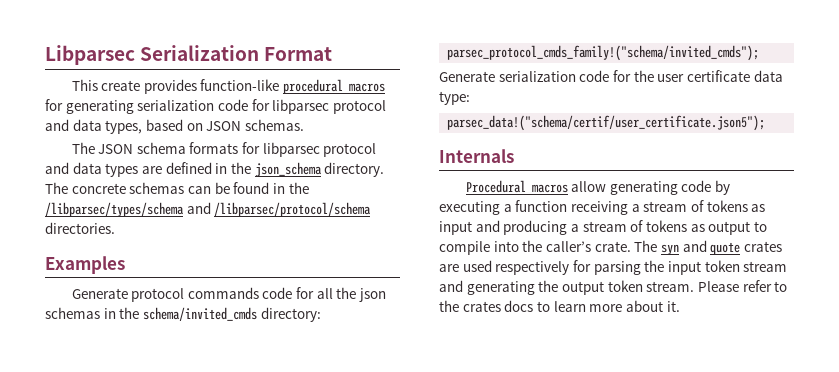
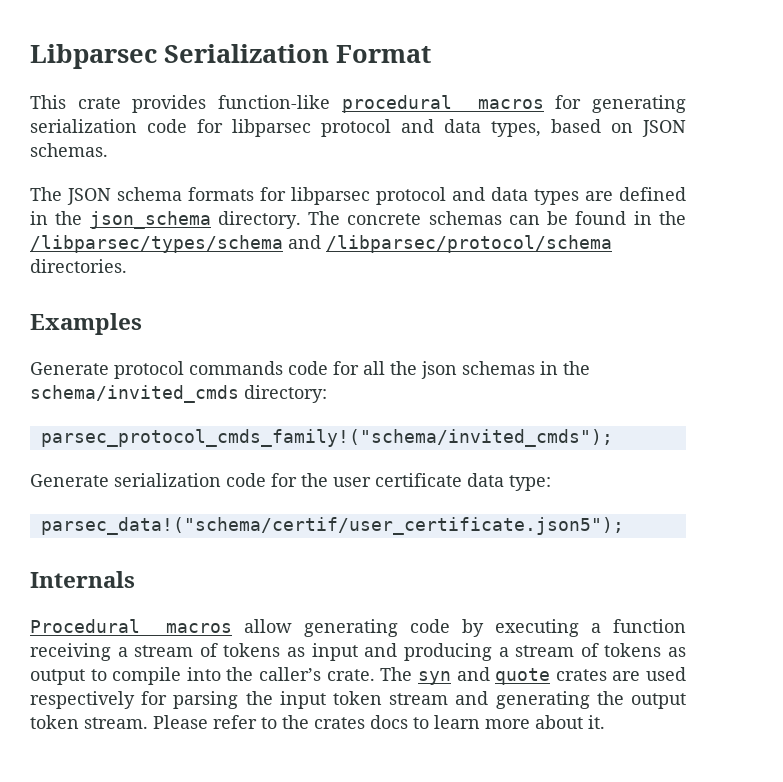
- This create provides function-like procedural macros for generating serialization code for libparsec protocol and data types, based on JSON schemas.
+ This crate provides function-like procedural macros for generating serialization code for libparsec protocol and data types, based on JSON schemas.

